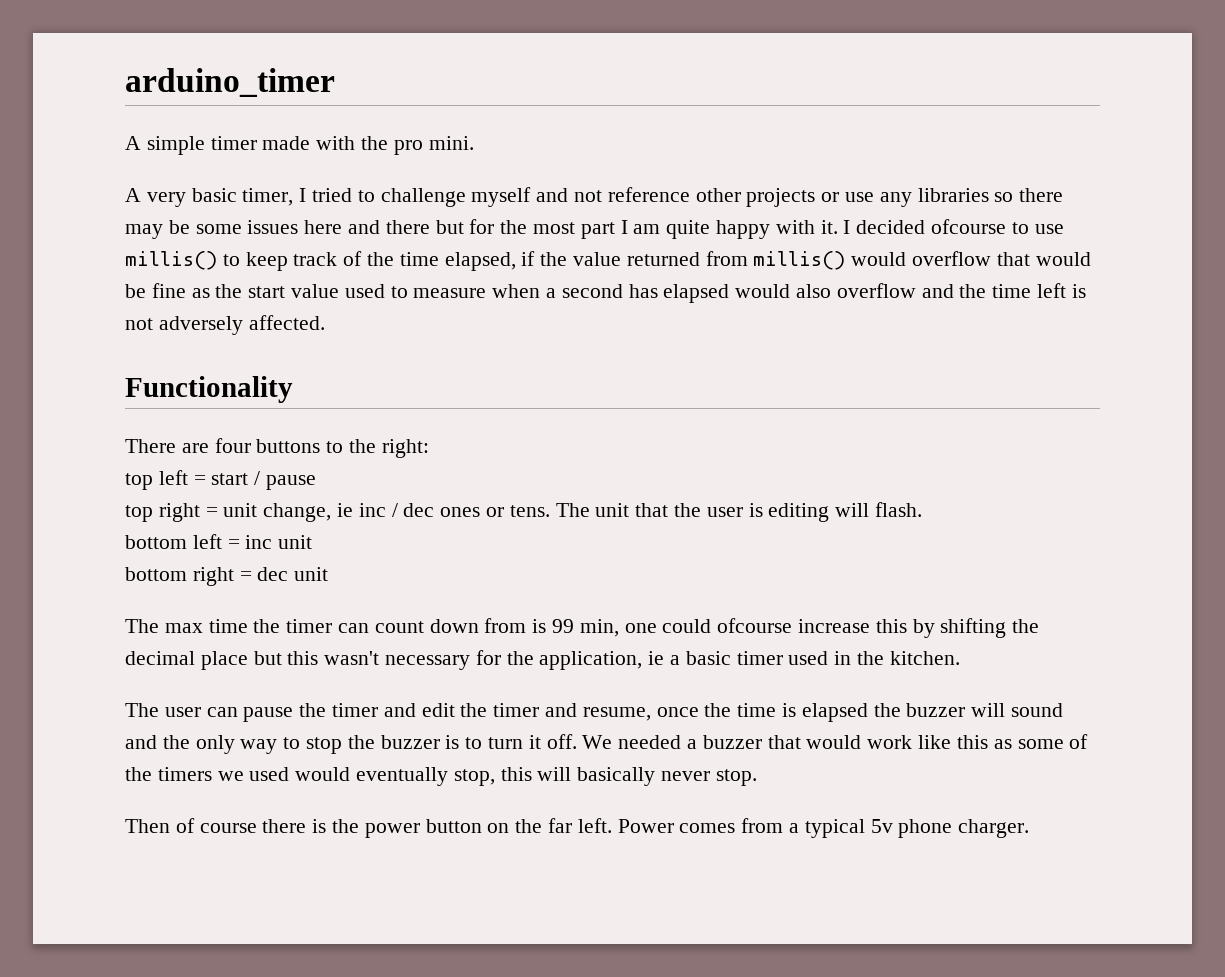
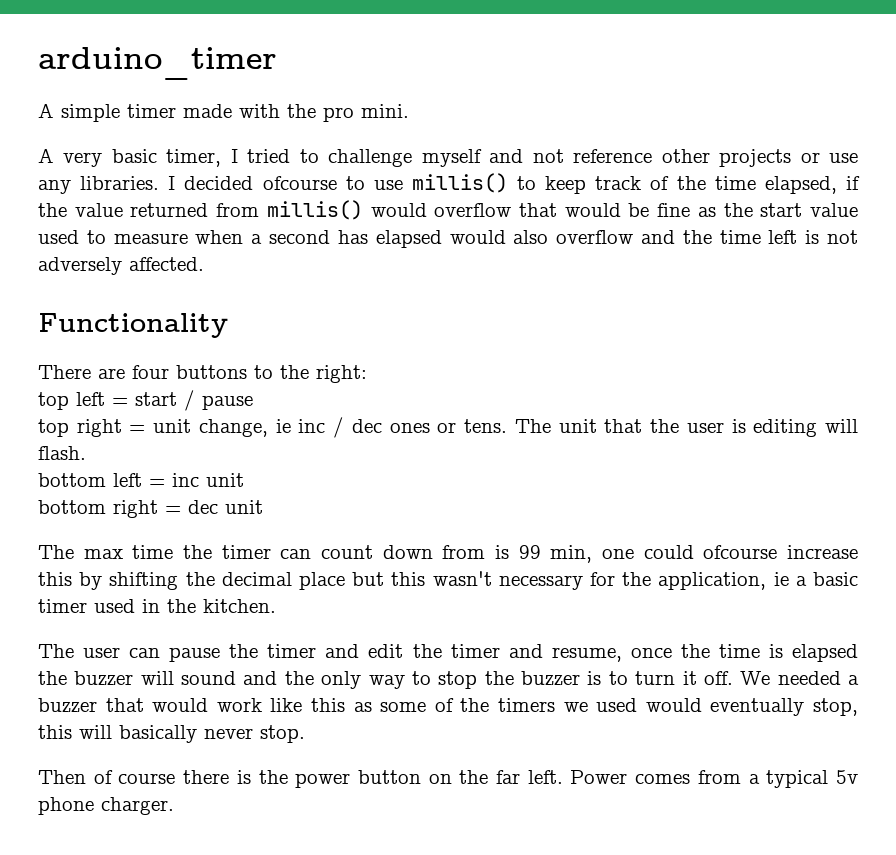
- A very basic timer, I tried to challenge myself and not reference other projects or use any libraries so there may be some issues here and there but for the most part I am quite happy with it.
+ A very basic timer, I tried to challenge myself and not reference other projects or use any libraries.

